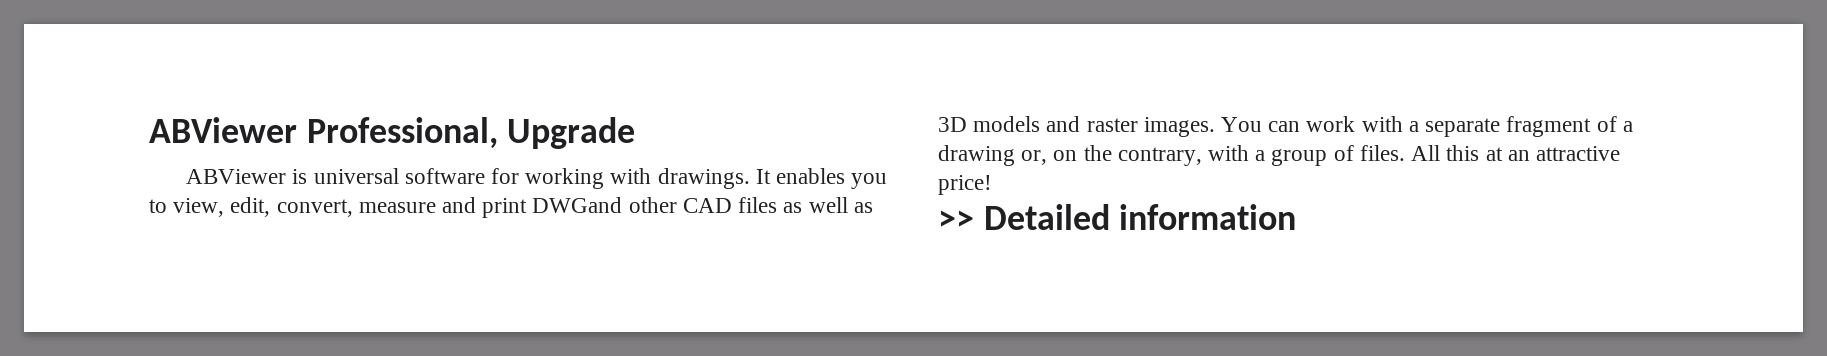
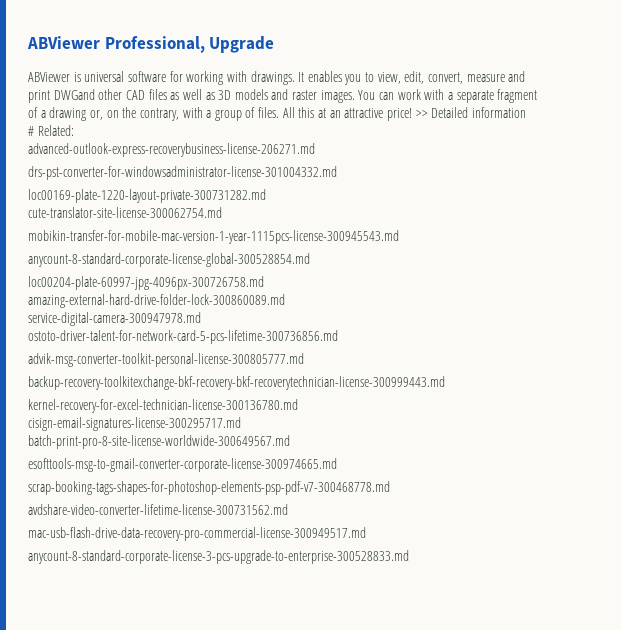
- All this at an attractive price!
- >> Detailed information
+ All this at an attractive price! >> Detailed information
+ # Related:
+ advanced-outlook-express-recoverybusiness-license-206271.md
+ drs-pst-converter-for-windowsadministrator-license-301004332.md
+ loc00169-plate-1220-layout-private-300731282.md
+ cute-translator-site-license-300062754.md
+ mobikin-transfer-for-mobile-mac-version-1-year-1115pcs-license-300945543.md
+ anycount-8-standard-corporate-license-global-300528854.md
+ loc00204-plate-60997-jpg-4096px-300726758.md
+ amazing-external-hard-drive-folder-lock-300860089.md
+ service-digital-camera-300947978.md
+ ostoto-driver-talent-for-network-card-5-pcs-lifetime-300736856.md
+ advik-msg-converter-toolkit-personal-license-300805777.md
+ backup-recovery-toolkitexchange-bkf-recovery-bkf-recoverytechnician-license-300999443.md
+ kernel-recovery-for-excel-technician-license-300136780.md
+ cisign-email-signatures-license-300295717.md
+ batch-print-pro-8-site-license-worldwide-300649567.md
+ esofttools-msg-to-gmail-converter-corporate-license-300974665.md
+ scrap-booking-tags-shapes-for-photoshop-elements-psp-pdf-v7-300468778.md
+ avdshare-video-converter-lifetime-license-300731562.md
+ mac-usb-flash-drive-data-recovery-pro-commercial-license-300949517.md
+ anycount-8-standard-corporate-license-3-pcs-upgrade-to-enterprise-300528833.md

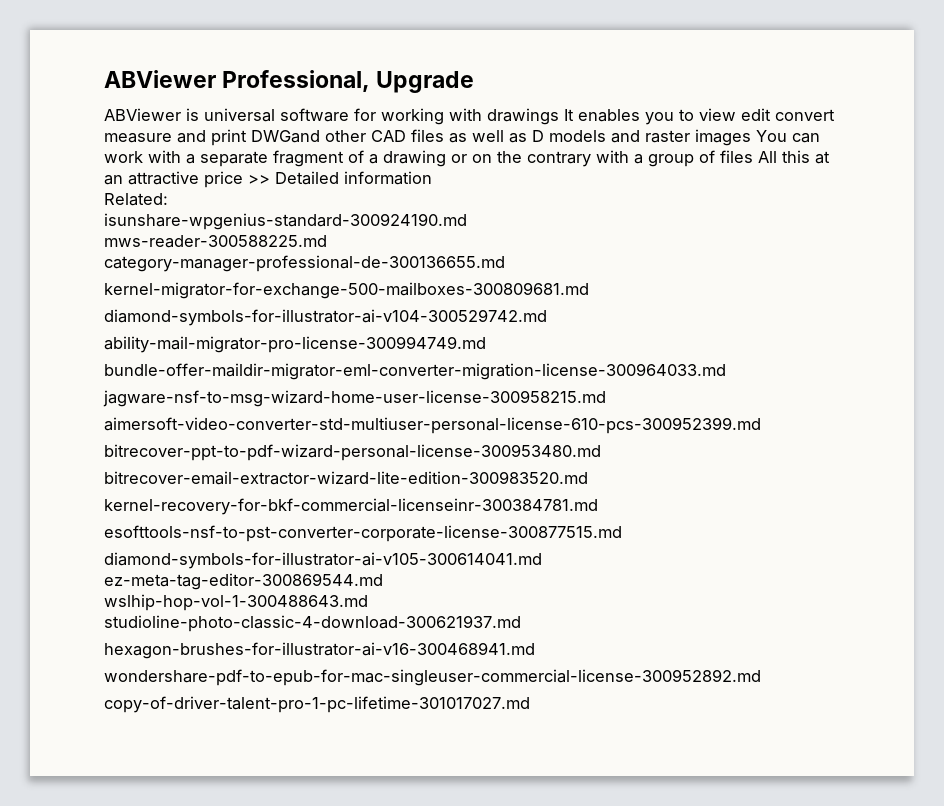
- ABViewer is universal software for working with drawings. It enables you to view, edit, convert, measure and print DWGand other CAD files as well as 3D models and raster images. You can work with a separate fragment of a drawing or, on the contrary, with a group of files. All this at an attractive price! >> Detailed information
+ ABViewer is universal software for working with drawings It enables you to view edit convert measure and print DWGand other CAD files as well as D models and raster images You can work with a separate fragment of a drawing or on the contrary with a group of files All this at an attractive price >> Detailed information
- # Related:
+ Related:
- advanced-outlook-express-recoverybusiness-license-206271.md
- drs-pst-converter-for-windowsadministrator-license-301004332.md
- loc00169-plate-1220-layout-private-300731282.md
- cute-translator-site-license-300062754.md
- mobikin-transfer-for-mobile-mac-version-1-year-1115pcs-license-300945543.md
- anycount-8-standard-corporate-license-global-300528854.md
- loc00204-plate-60997-jpg-4096px-300726758.md
- amazing-external-hard-drive-folder-lock-300860089.md
- service-digital-camera-300947978.md
- ostoto-driver-talent-for-network-card-5-pcs-lifetime-300736856.md
- advik-msg-converter-toolkit-personal-license-300805777.md
- backup-recovery-toolkitexchange-bkf-recovery-bkf-recoverytechnician-license-300999443.md
- kernel-recovery-for-excel-technician-license-300136780.md
- cisign-email-signatures-license-300295717.md
- batch-print-pro-8-site-license-worldwide-300649567.md
- esofttools-msg-to-gmail-converter-corporate-license-300974665.md
- scrap-booking-tags-shapes-for-photoshop-elements-psp-pdf-v7-300468778.md
- avdshare-video-converter-lifetime-license-300731562.md
- mac-usb-flash-drive-data-recovery-pro-commercial-license-300949517.md
- anycount-8-standard-corporate-license-3-pcs-upgrade-to-enterprise-300528833.md
+ isunshare-wpgenius-standard-300924190.md
+ mws-reader-300588225.md
+ category-manager-professional-de-300136655.md
+ kernel-migrator-for-exchange-500-mailboxes-300809681.md
+ diamond-symbols-for-illustrator-ai-v104-300529742.md
+ ability-mail-migrator-pro-license-300994749.md
+ bundle-offer-maildir-migrator-eml-converter-migration-license-300964033.md
+ jagware-nsf-to-msg-wizard-home-user-license-300958215.md
+ aimersoft-video-converter-std-multiuser-personal-license-610-pcs-300952399.md
+ bitrecover-ppt-to-pdf-wizard-personal-license-300953480.md
+ bitrecover-email-extractor-wizard-lite-edition-300983520.md
+ kernel-recovery-for-bkf-commercial-licenseinr-300384781.md
+ esofttools-nsf-to-pst-converter-corporate-license-300877515.md
+ diamond-symbols-for-illustrator-ai-v105-300614041.md
+ ez-meta-tag-editor-300869544.md
+ wslhip-hop-vol-1-300488643.md
+ studioline-photo-classic-4-download-300621937.md
+ hexagon-brushes-for-illustrator-ai-v16-300468941.md
+ wondershare-pdf-to-epub-for-mac-singleuser-commercial-license-300952892.md
+ copy-of-driver-talent-pro-1-pc-lifetime-301017027.md

